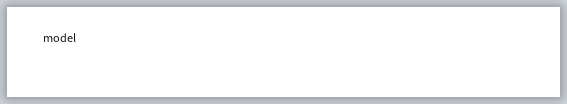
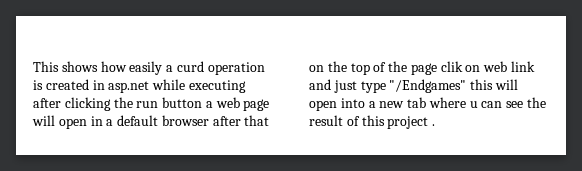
- model
+ This shows how easily a curd operation is created in asp.net while executing after clicking the run button a web page will open in a default browser after that on the top of the page clik on web link and just type "/Endgames" this will open into a new tab where u can see the result of this project .

